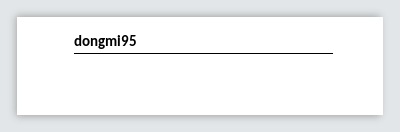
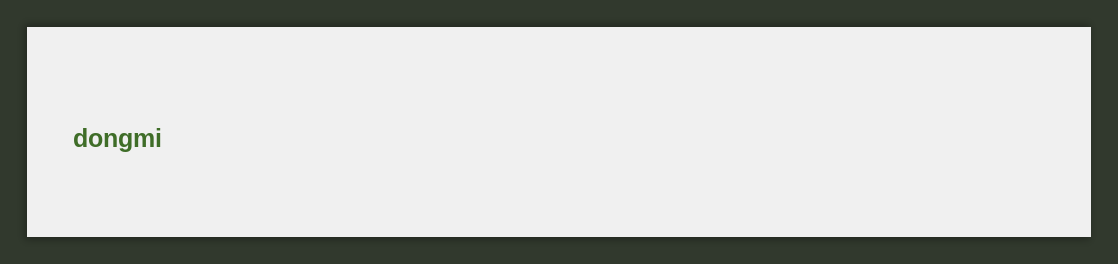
- dongmi95
+ dongmi

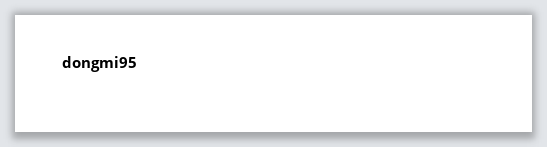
- dongmi
+ dongmi95

